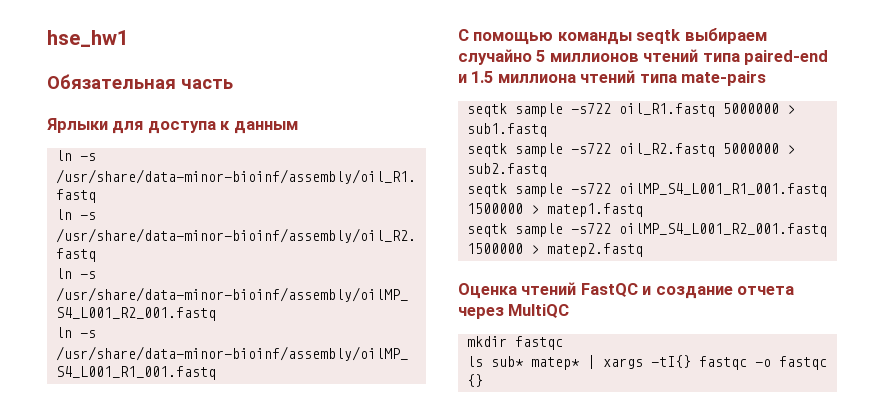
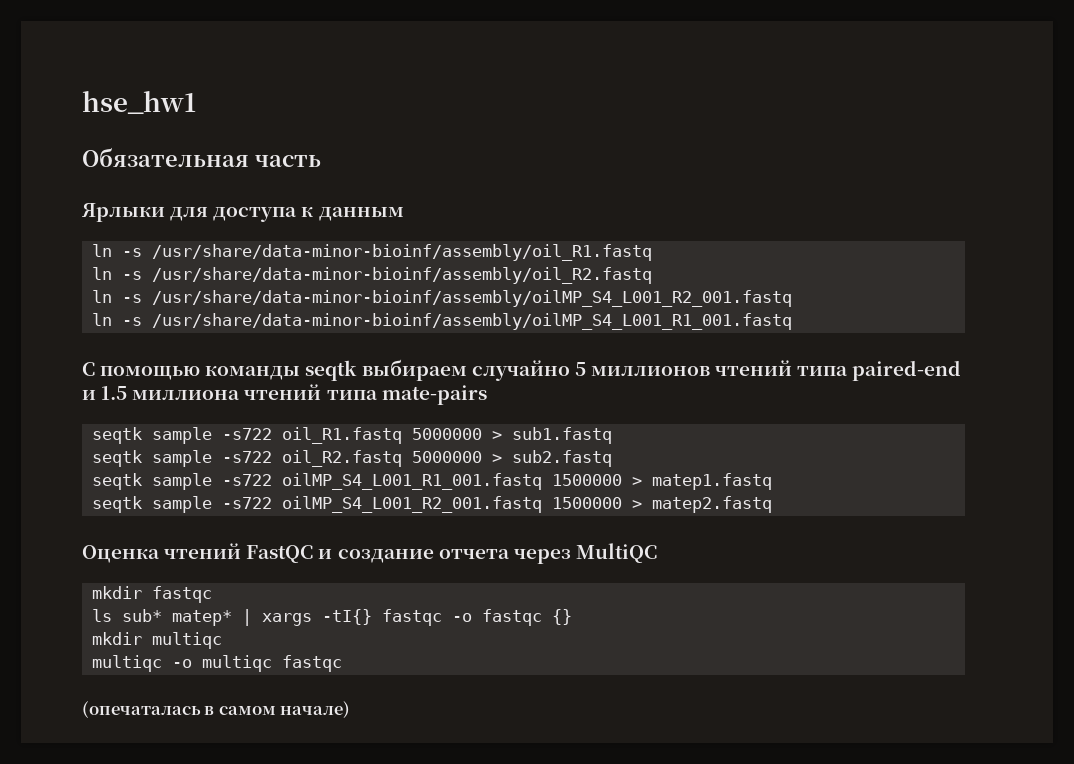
+ mkdir multiqc
+ multiqc -o multiqc fastqc
+ (опечаталась в самом начале)

